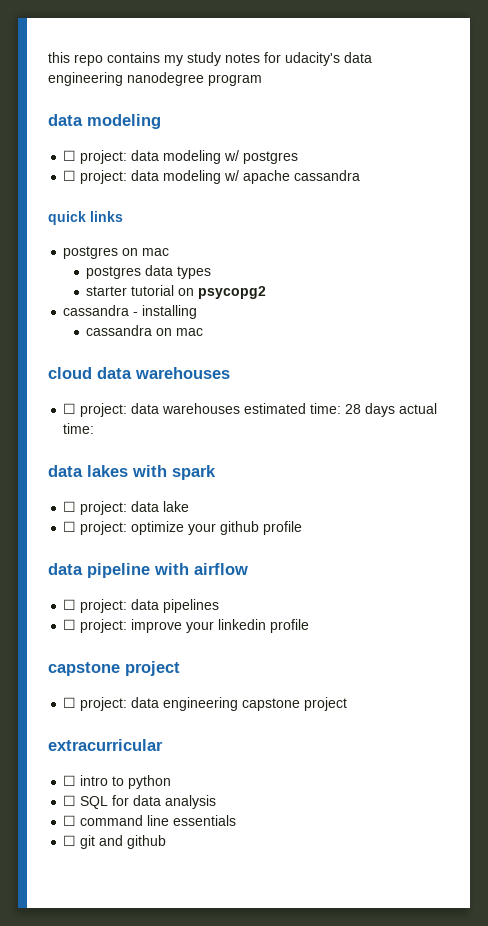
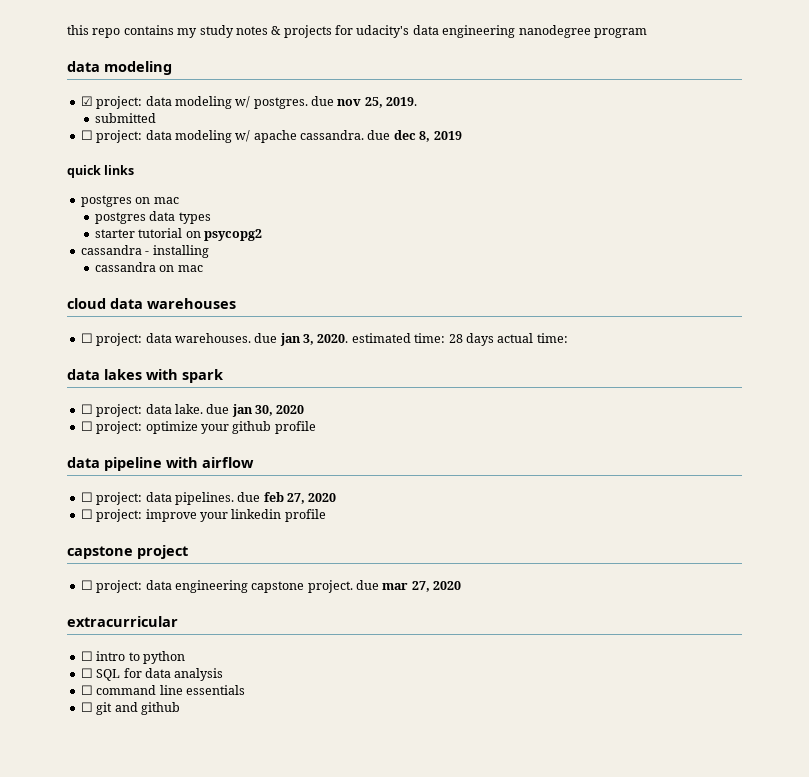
- this repo contains my study notes for udacity's data engineering nanodegree program
+ this repo contains my study notes & projects for udacity's data engineering nanodegree program
- ☐ project: data modeling w/ postgres
+ ☑ project: data modeling w/ postgres. due nov 25, 2019.
+ submitted
- ☐ project: data modeling w/ apache cassandra
+ ☐ project: data modeling w/ apache cassandra. due dec 8, 2019
- ☐ project: data warehouses estimated time: 28 days actual time:
+ ☐ project: data warehouses. due jan 3, 2020. estimated time: 28 days actual time:
- ☐ project: data lake
+ ☐ project: data lake. due jan 30, 2020
- ☐ project: data pipelines
+ ☐ project: data pipelines. due feb 27, 2020
- ☐ project: data engineering capstone project
+ ☐ project: data engineering capstone project. due mar 27, 2020

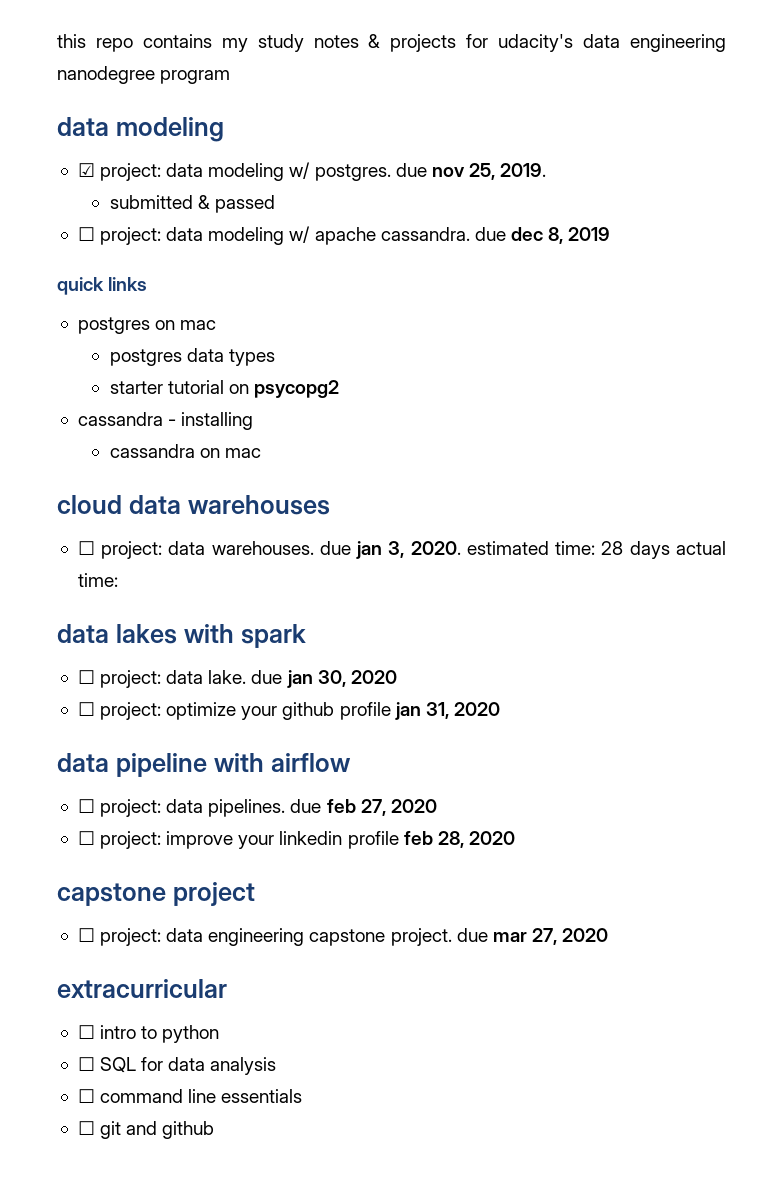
- submitted
+ submitted & passed
- ☐ project: optimize your github profile
+ ☐ project: optimize your github profile jan 31, 2020
- ☐ project: improve your linkedin profile
+ ☐ project: improve your linkedin profile feb 28, 2020

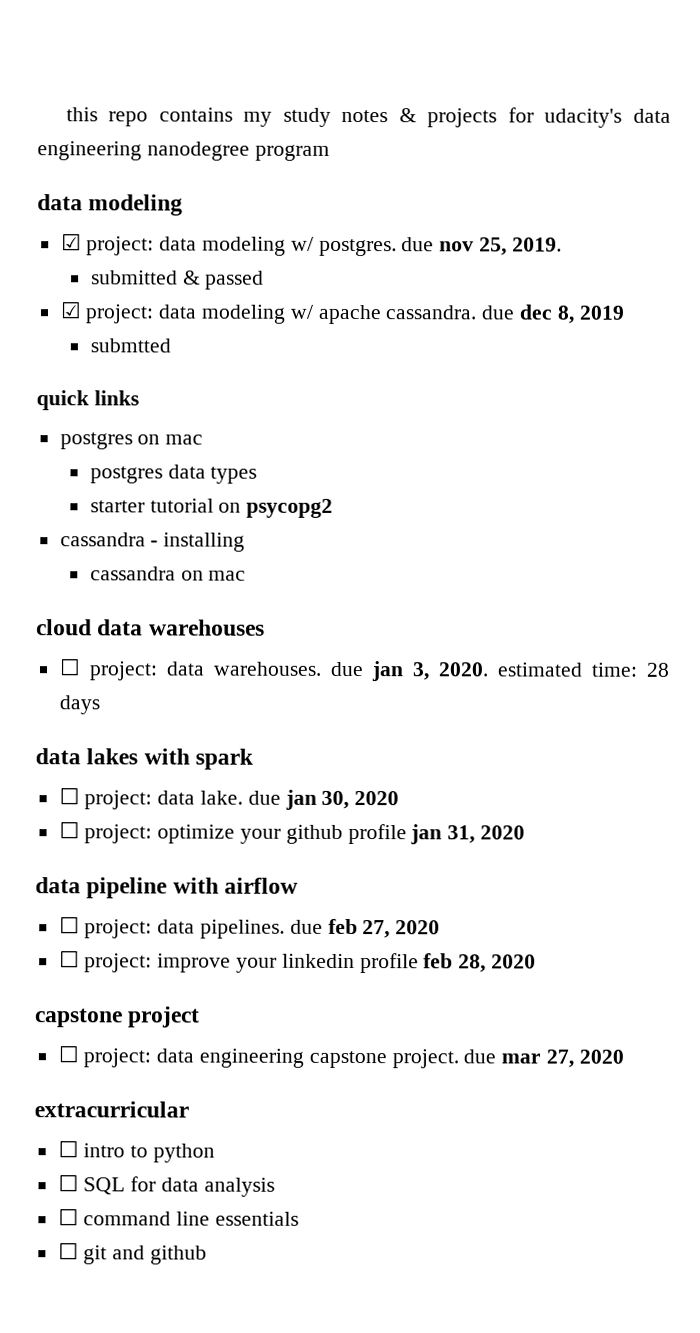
- ☐ project: data modeling w/ apache cassandra. due dec 8, 2019
+ ☑ project: data modeling w/ apache cassandra. due dec 8, 2019
+ submtted
- ☐ project: data warehouses. due jan 3, 2020. estimated time: 28 days actual time:
+ ☐ project: data warehouses. due jan 3, 2020. estimated time: 28 days

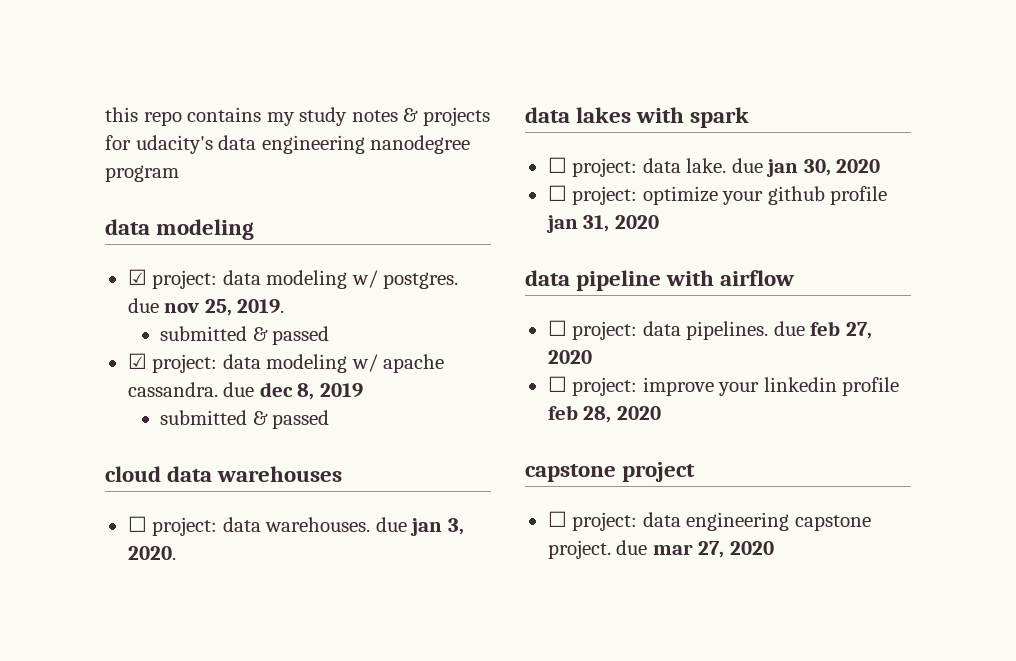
  ☑ project: data modeling w/ apache cassandra. due dec 8, 2019
- submtted
- quick links
- postgres on mac
- postgres data types
- starter tutorial on psycopg2
- cassandra - installing
- cassandra on mac
+ submitted & passed
- ☐ project: data warehouses. due jan 3, 2020. estimated time: 28 days
+ ☐ project: data warehouses. due jan 3, 2020.
- extracurricular
- ☐ intro to python
- ☐ SQL for data analysis
- ☐ command line essentials
- ☐ git and github

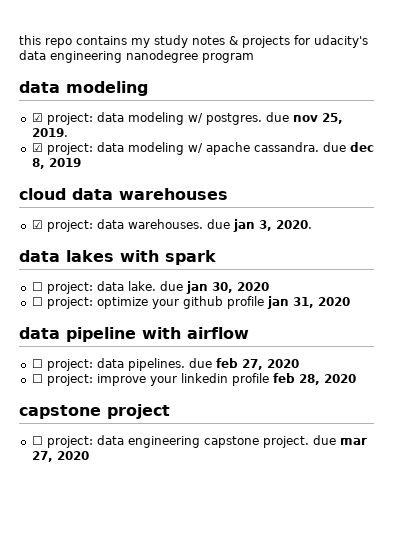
  ☑ project: data modeling w/ postgres. due nov 25, 2019.
- submitted & passed
  ☑ project: data modeling w/ apache cassandra. due dec 8, 2019
- submitted & passed
- ☐ project: data warehouses. due jan 3, 2020.
+ ☑ project: data warehouses. due jan 3, 2020.

